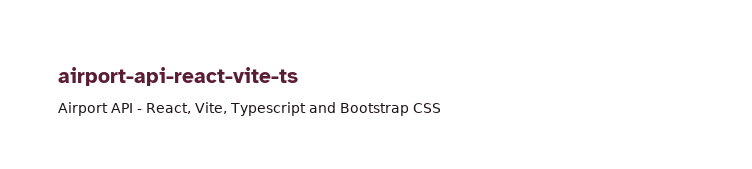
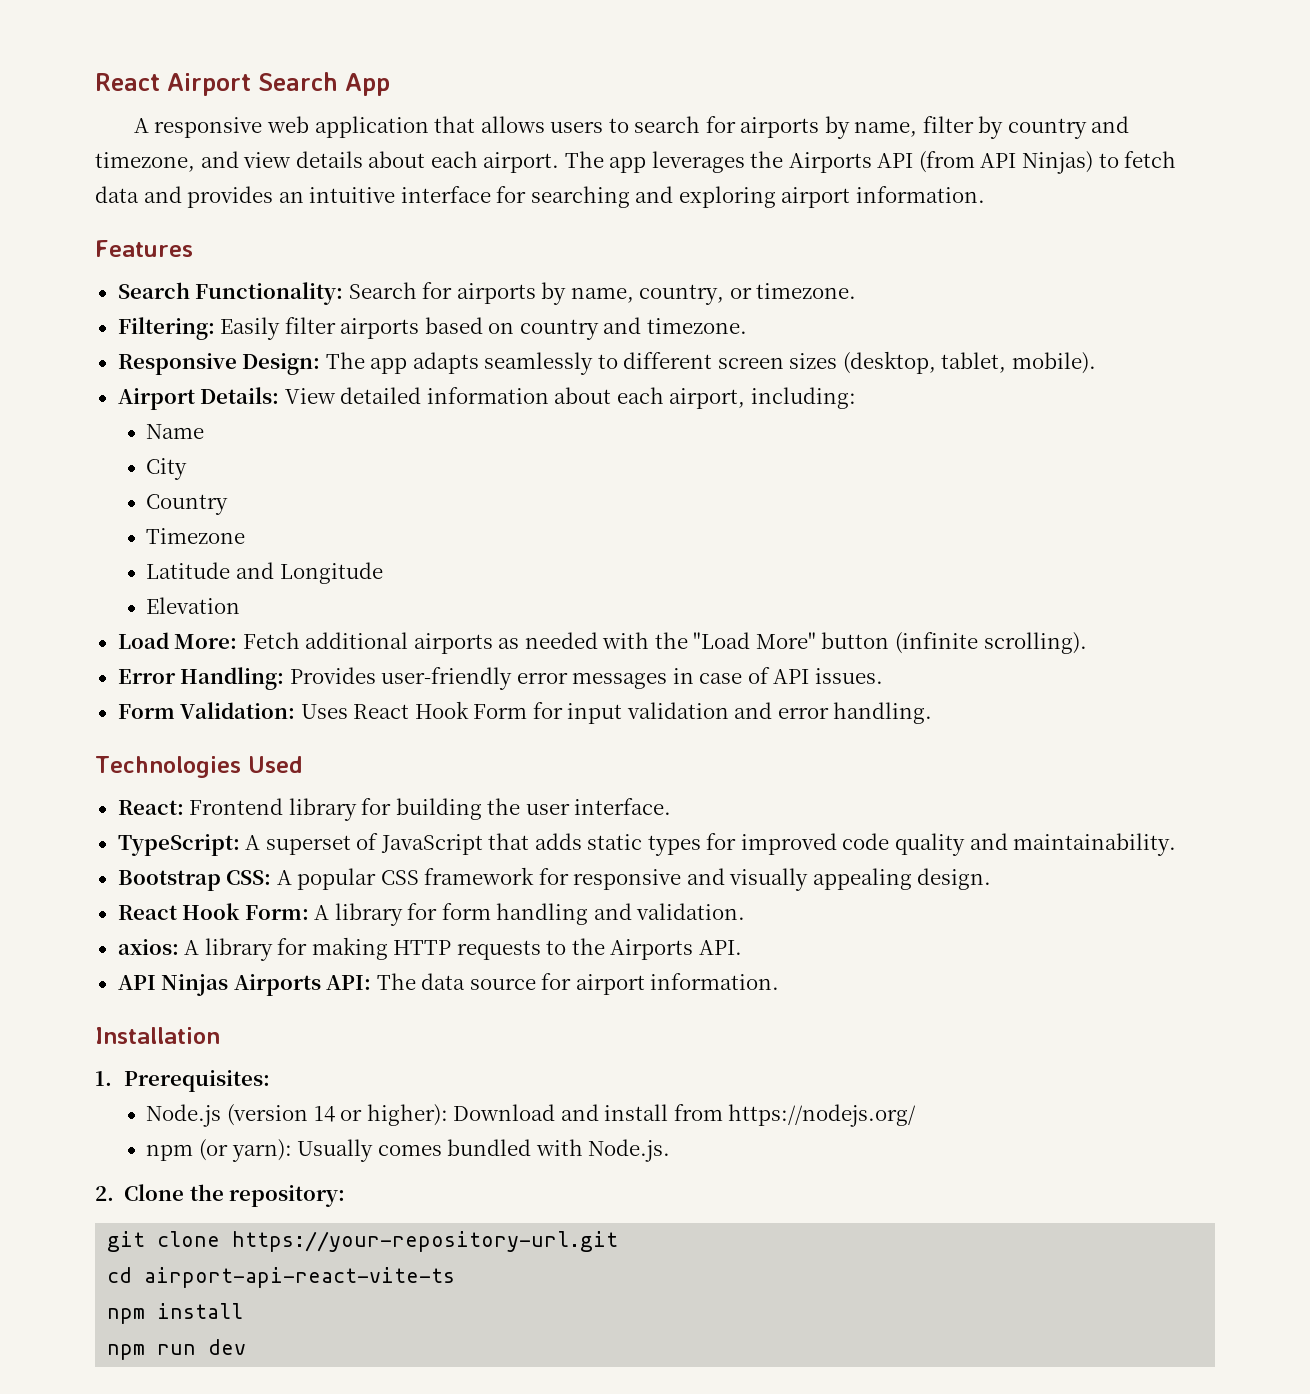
- airport-api-react-vite-ts
- Airport API - React, Vite, Typescript and Bootstrap CSS
+ React Airport Search App
+ A responsive web application that allows users to search for airports by name, filter by country and timezone, and view details about each airport. The app leverages the Airports API (from API Ninjas) to fetch data and provides an intuitive interface for searching and exploring airport information.
+ Features
+ Search Functionality: Search for airports by name, country, or timezone.
+ Filtering: Easily filter airports based on country and timezone.
+ Responsive Design: The app adapts seamlessly to different screen sizes (desktop, tablet, mobile).
+ Airport Details: View detailed information about each airport, including:
+ Name
+ City
+ Country
+ Timezone
+ Latitude and Longitude
+ Elevation
+ Load More: Fetch additional airports as needed with the "Load More" button (infinite scrolling).
+ Error Handling: Provides user-friendly error messages in case of API issues.
+ Form Validation: Uses React Hook Form for input validation and error handling.
+ Technologies Used
+ React: Frontend library for building the user interface.
+ TypeScript: A superset of JavaScript that adds static types for improved code quality and maintainability.
+ Bootstrap CSS: A popular CSS framework for responsive and visually appealing design.
+ React Hook Form: A library for form handling and validation.
+ axios: A library for making HTTP requests to the Airports API.
+ API Ninjas Airports API: The data source for airport information.
+ Installation
+ 1. Prerequisites:
+ Node.js (version 14 or higher): Download and install from https://nodejs.org/
+ npm (or yarn): Usually comes bundled with Node.js.
+ 2. Clone the repository:
+ git clone https://your-repository-url.git
+ cd airport-api-react-vite-ts
+ npm install
+ npm run dev

